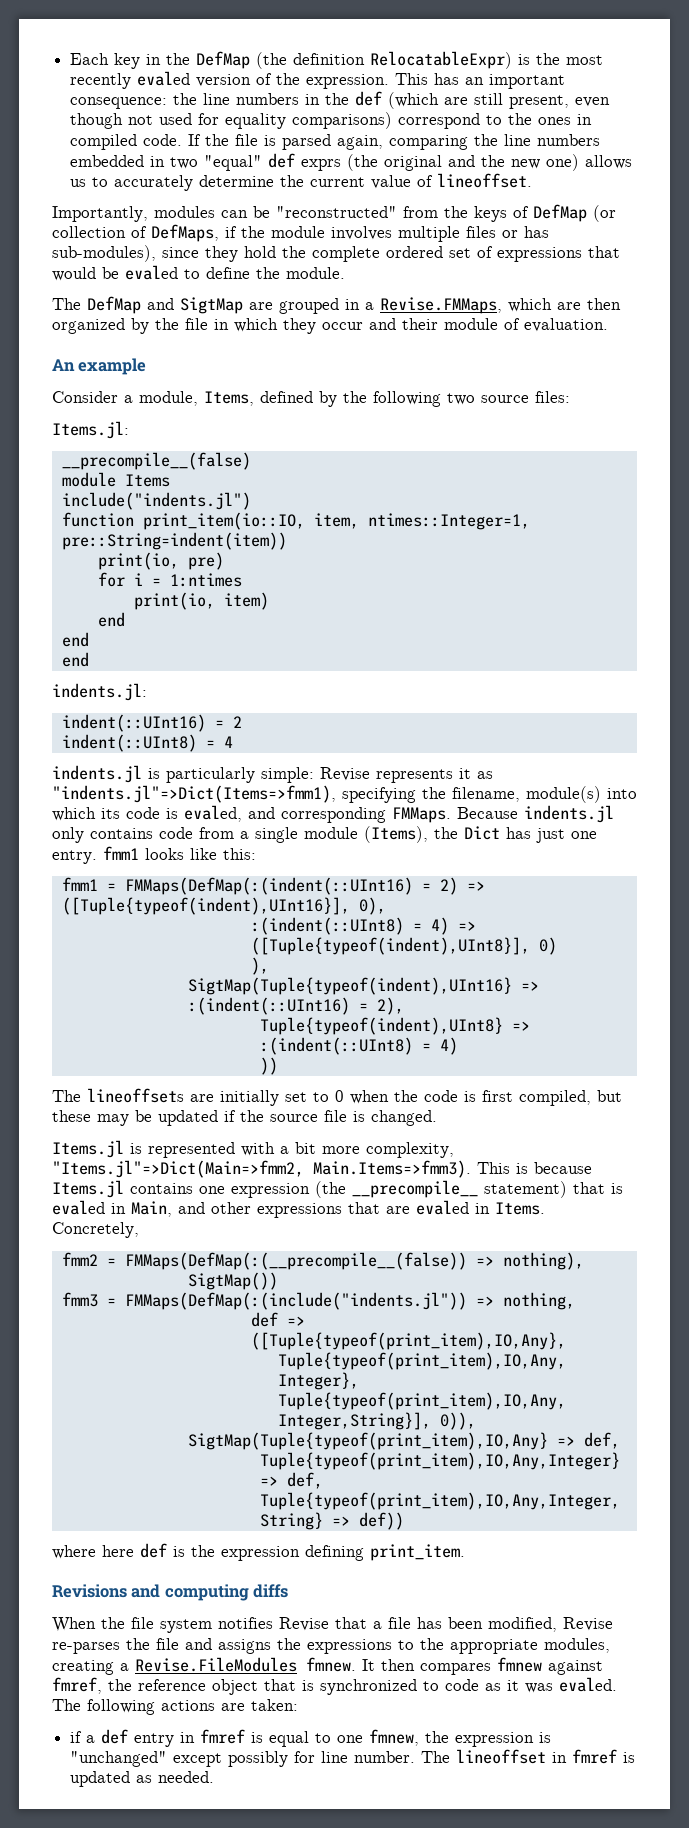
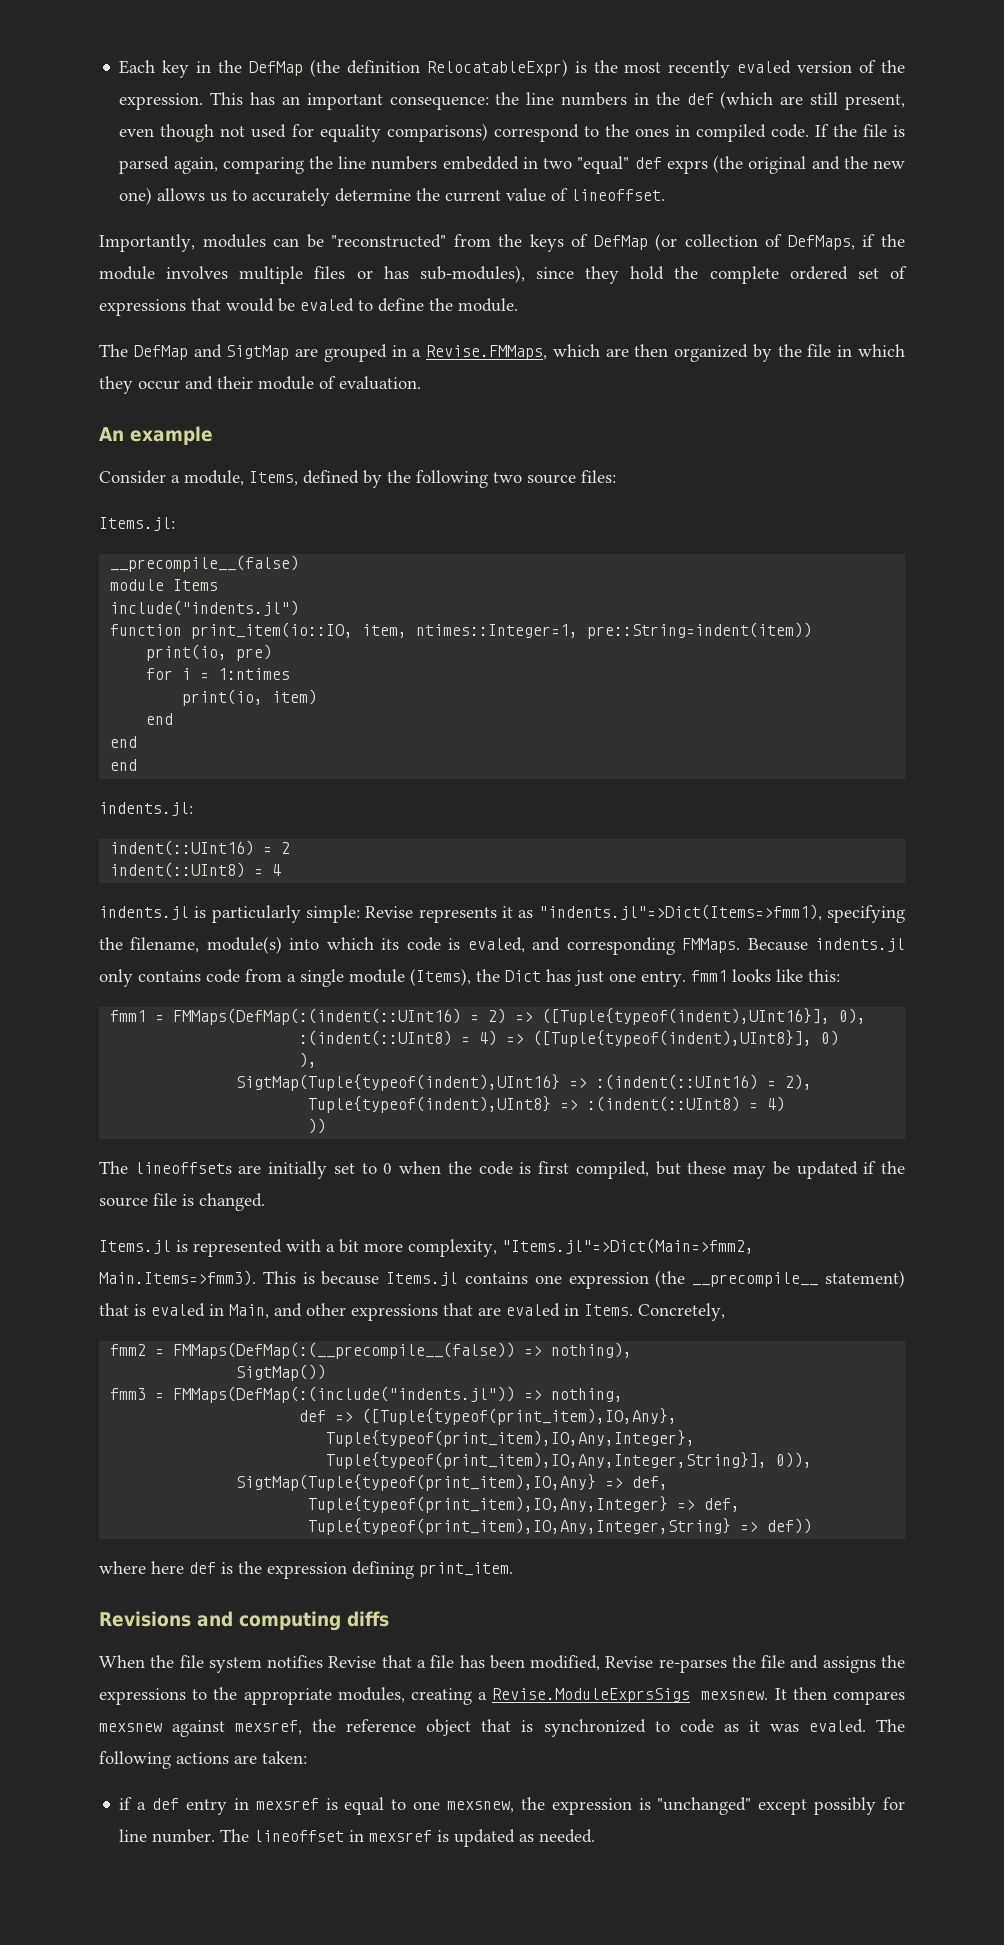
- When the file system notifies Revise that a file has been modified, Revise re-parses the file and assigns the expressions to the appropriate modules, creating a Revise.FileModules fmnew.
+ When the file system notifies Revise that a file has been modified, Revise re-parses the file and assigns the expressions to the appropriate modules, creating a Revise.ModuleExprsSigs mexsnew.
- It then compares fmnew against fmref, the reference object that is synchronized to code as it was evaled.
+ It then compares mexsnew against mexsref, the reference object that is synchronized to code as it was evaled.
- if a def entry in fmref is equal to one fmnew, the expression is "unchanged" except possibly for line number.
+ if a def entry in mexsref is equal to one mexsnew, the expression is "unchanged" except possibly for line number.
- The lineoffset in fmref is updated as needed.
+ The lineoffset in mexsref is updated as needed.

